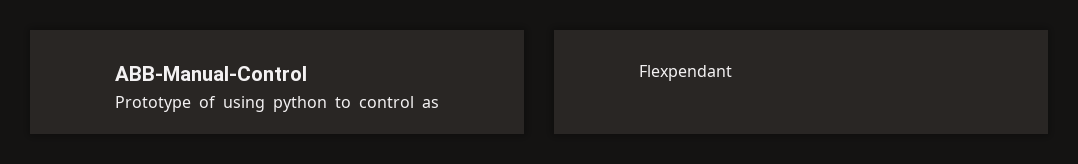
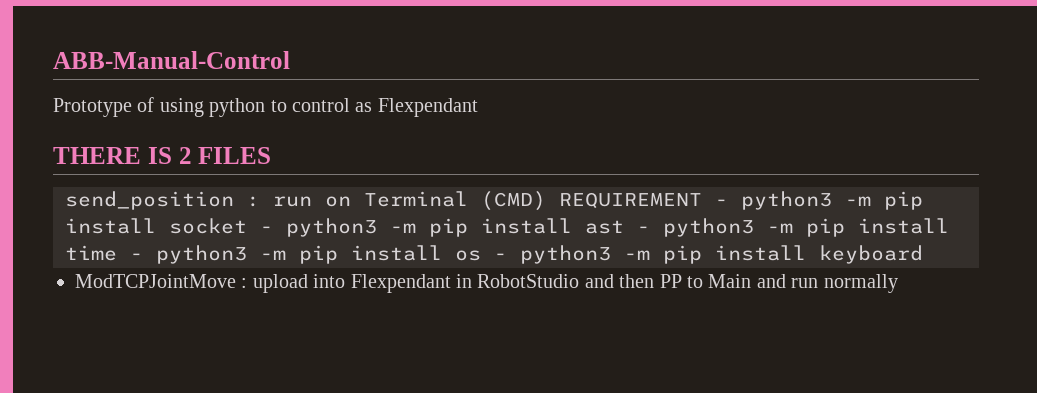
+ THERE IS 2 FILES
+ send_position : run on Terminal (CMD) REQUIREMENT - python3 -m pip install socket - python3 -m pip install ast - python3 -m pip install time - python3 -m pip install os - python3 -m pip install keyboard
+ ModTCPJointMove : upload into Flexpendant in RobotStudio and then PP to Main and run normally

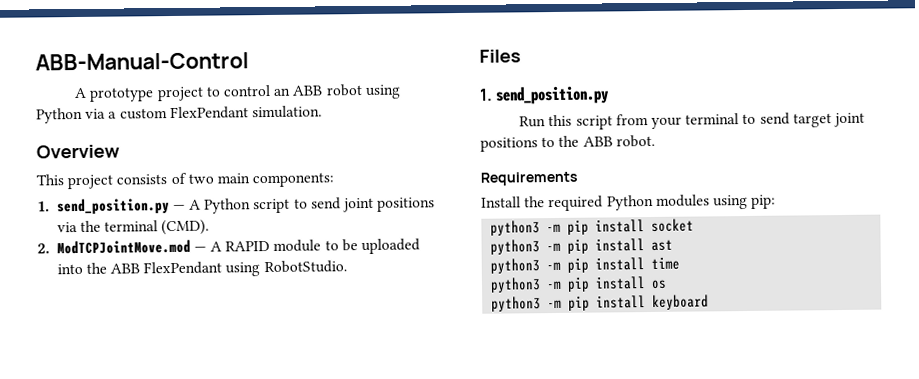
- Prototype of using python to control as Flexpendant
- THERE IS 2 FILES
- send_position : run on Terminal (CMD) REQUIREMENT - python3 -m pip install socket - python3 -m pip install ast - python3 -m pip install time - python3 -m pip install os - python3 -m pip install keyboard
+ A prototype project to control an ABB robot using Python via a custom FlexPendant simulation.
+ Overview
+ This project consists of two main components:
+ 1. send_position.py — A Python script to send joint positions via the terminal (CMD).
+ 2. ModTCPJointMove.mod — A RAPID module to be uploaded into the ABB FlexPendant using RobotStudio.
+ Files
+ 1. send_position.py
+ Run this script from your terminal to send target joint positions to the ABB robot.
+ Requirements
+ Install the required Python modules using pip:
+ python3 -m pip install socket
+ python3 -m pip install ast
+ python3 -m pip install time
+ python3 -m pip install os
+ python3 -m pip install keyboard
- ModTCPJointMove : upload into Flexpendant in RobotStudio and then PP to Main and run normally

